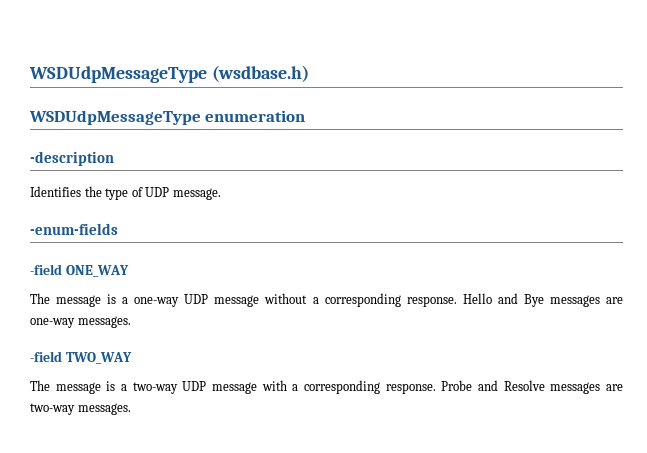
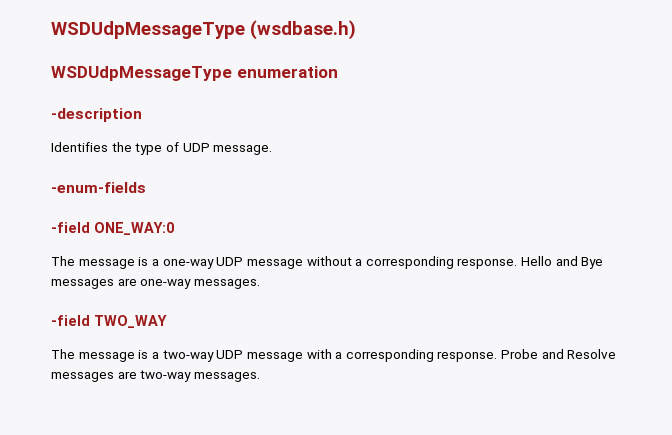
- -field ONE_WAY
+ -field ONE_WAY:0

